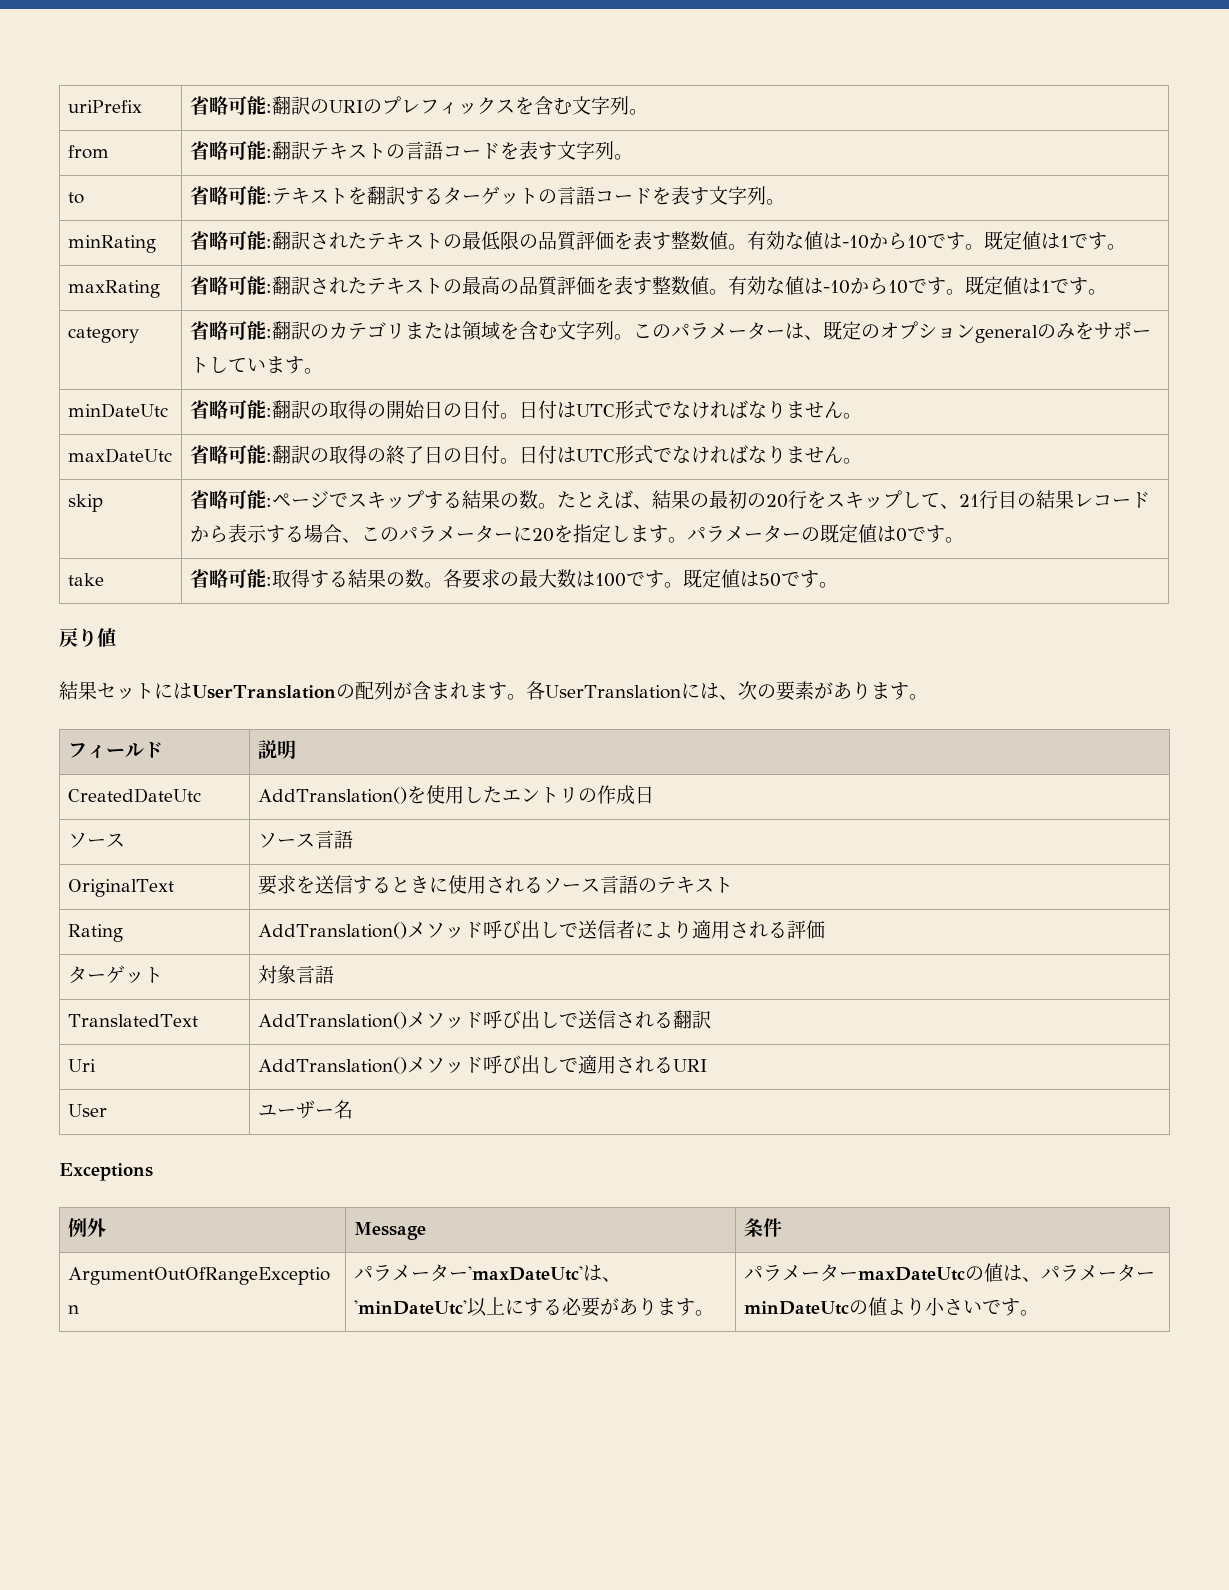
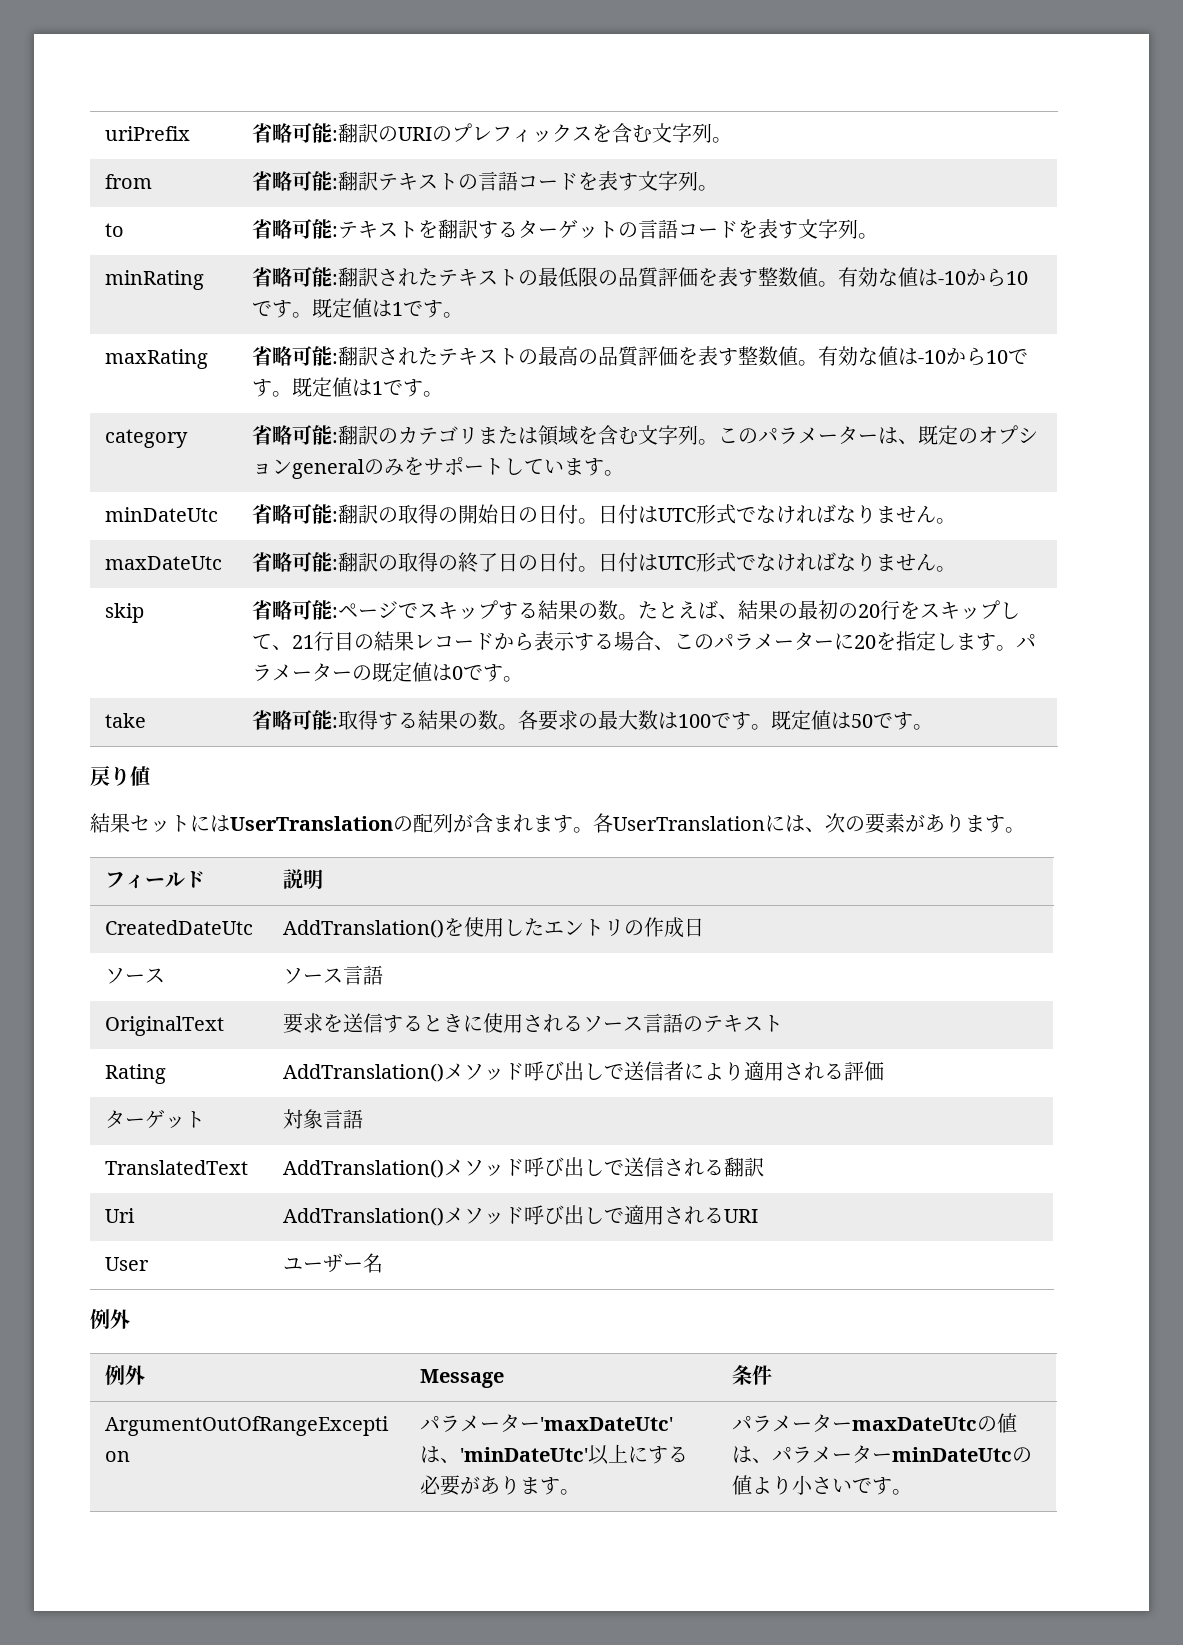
  User | ユーザー名
- Exceptions
+ 例外

